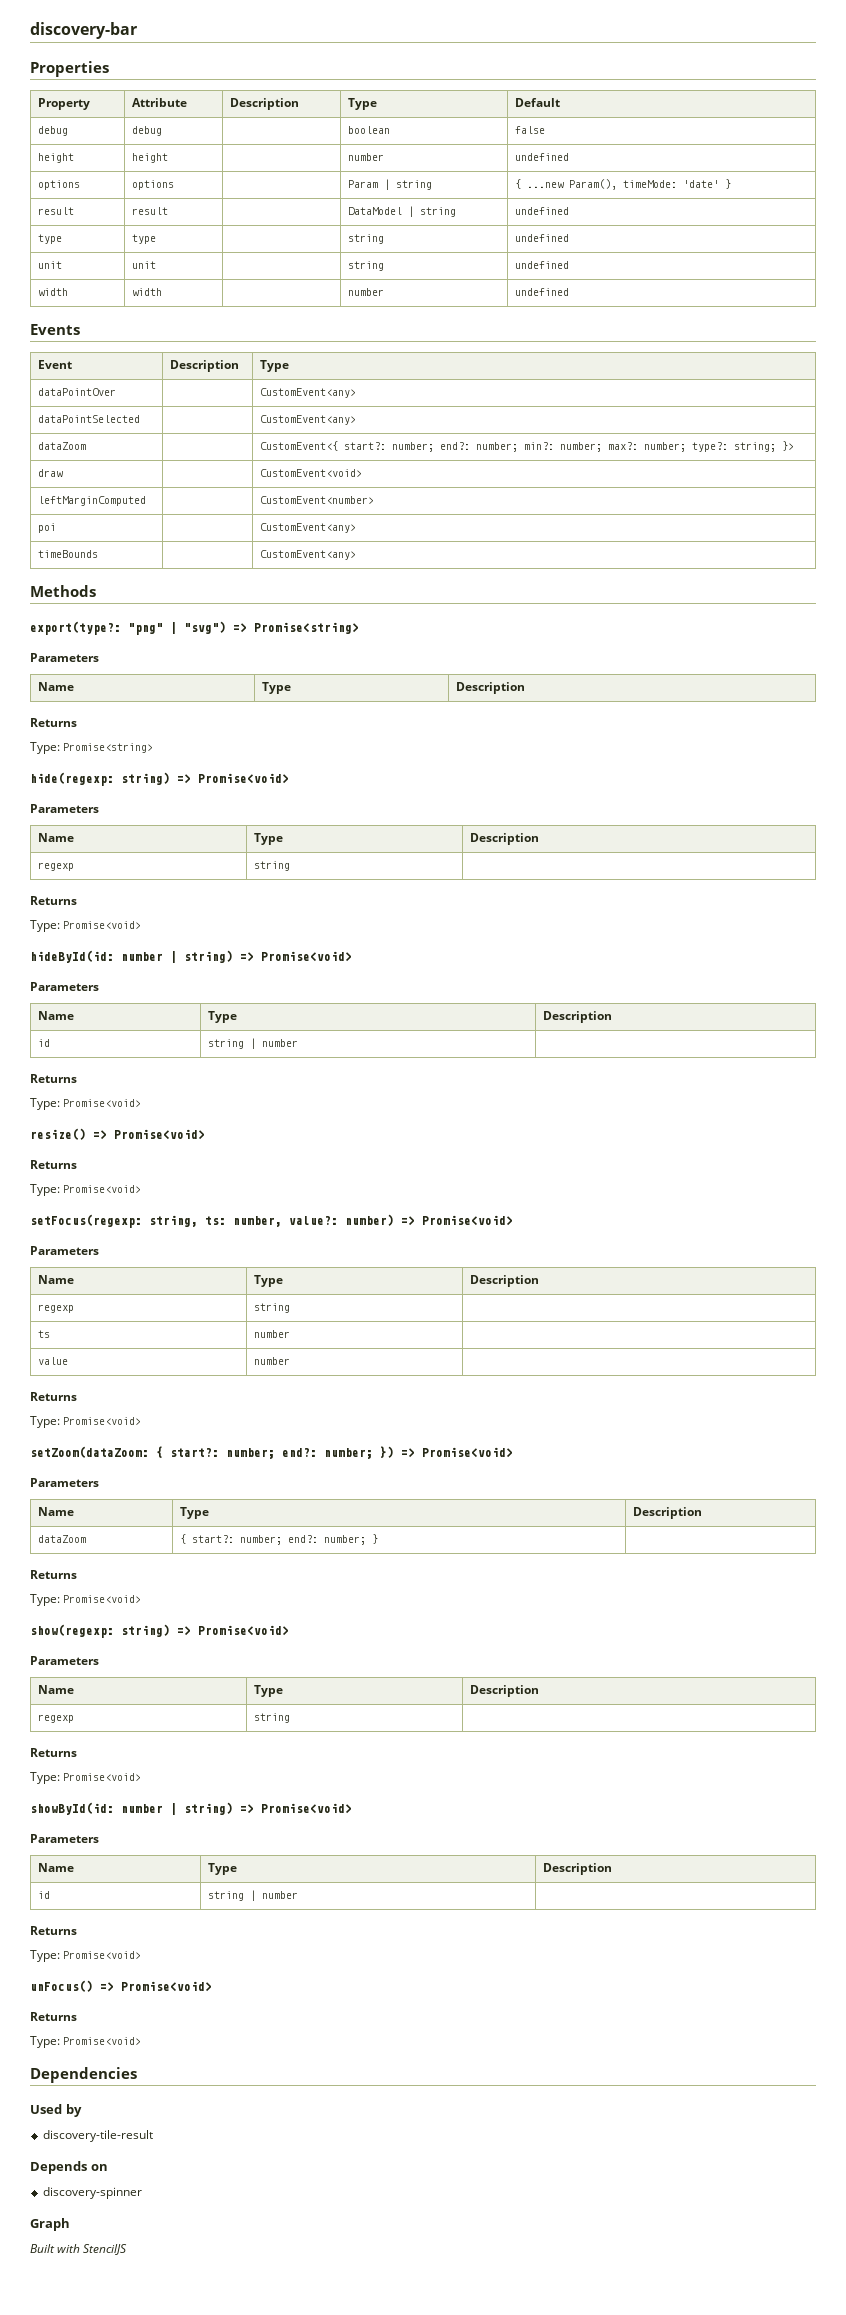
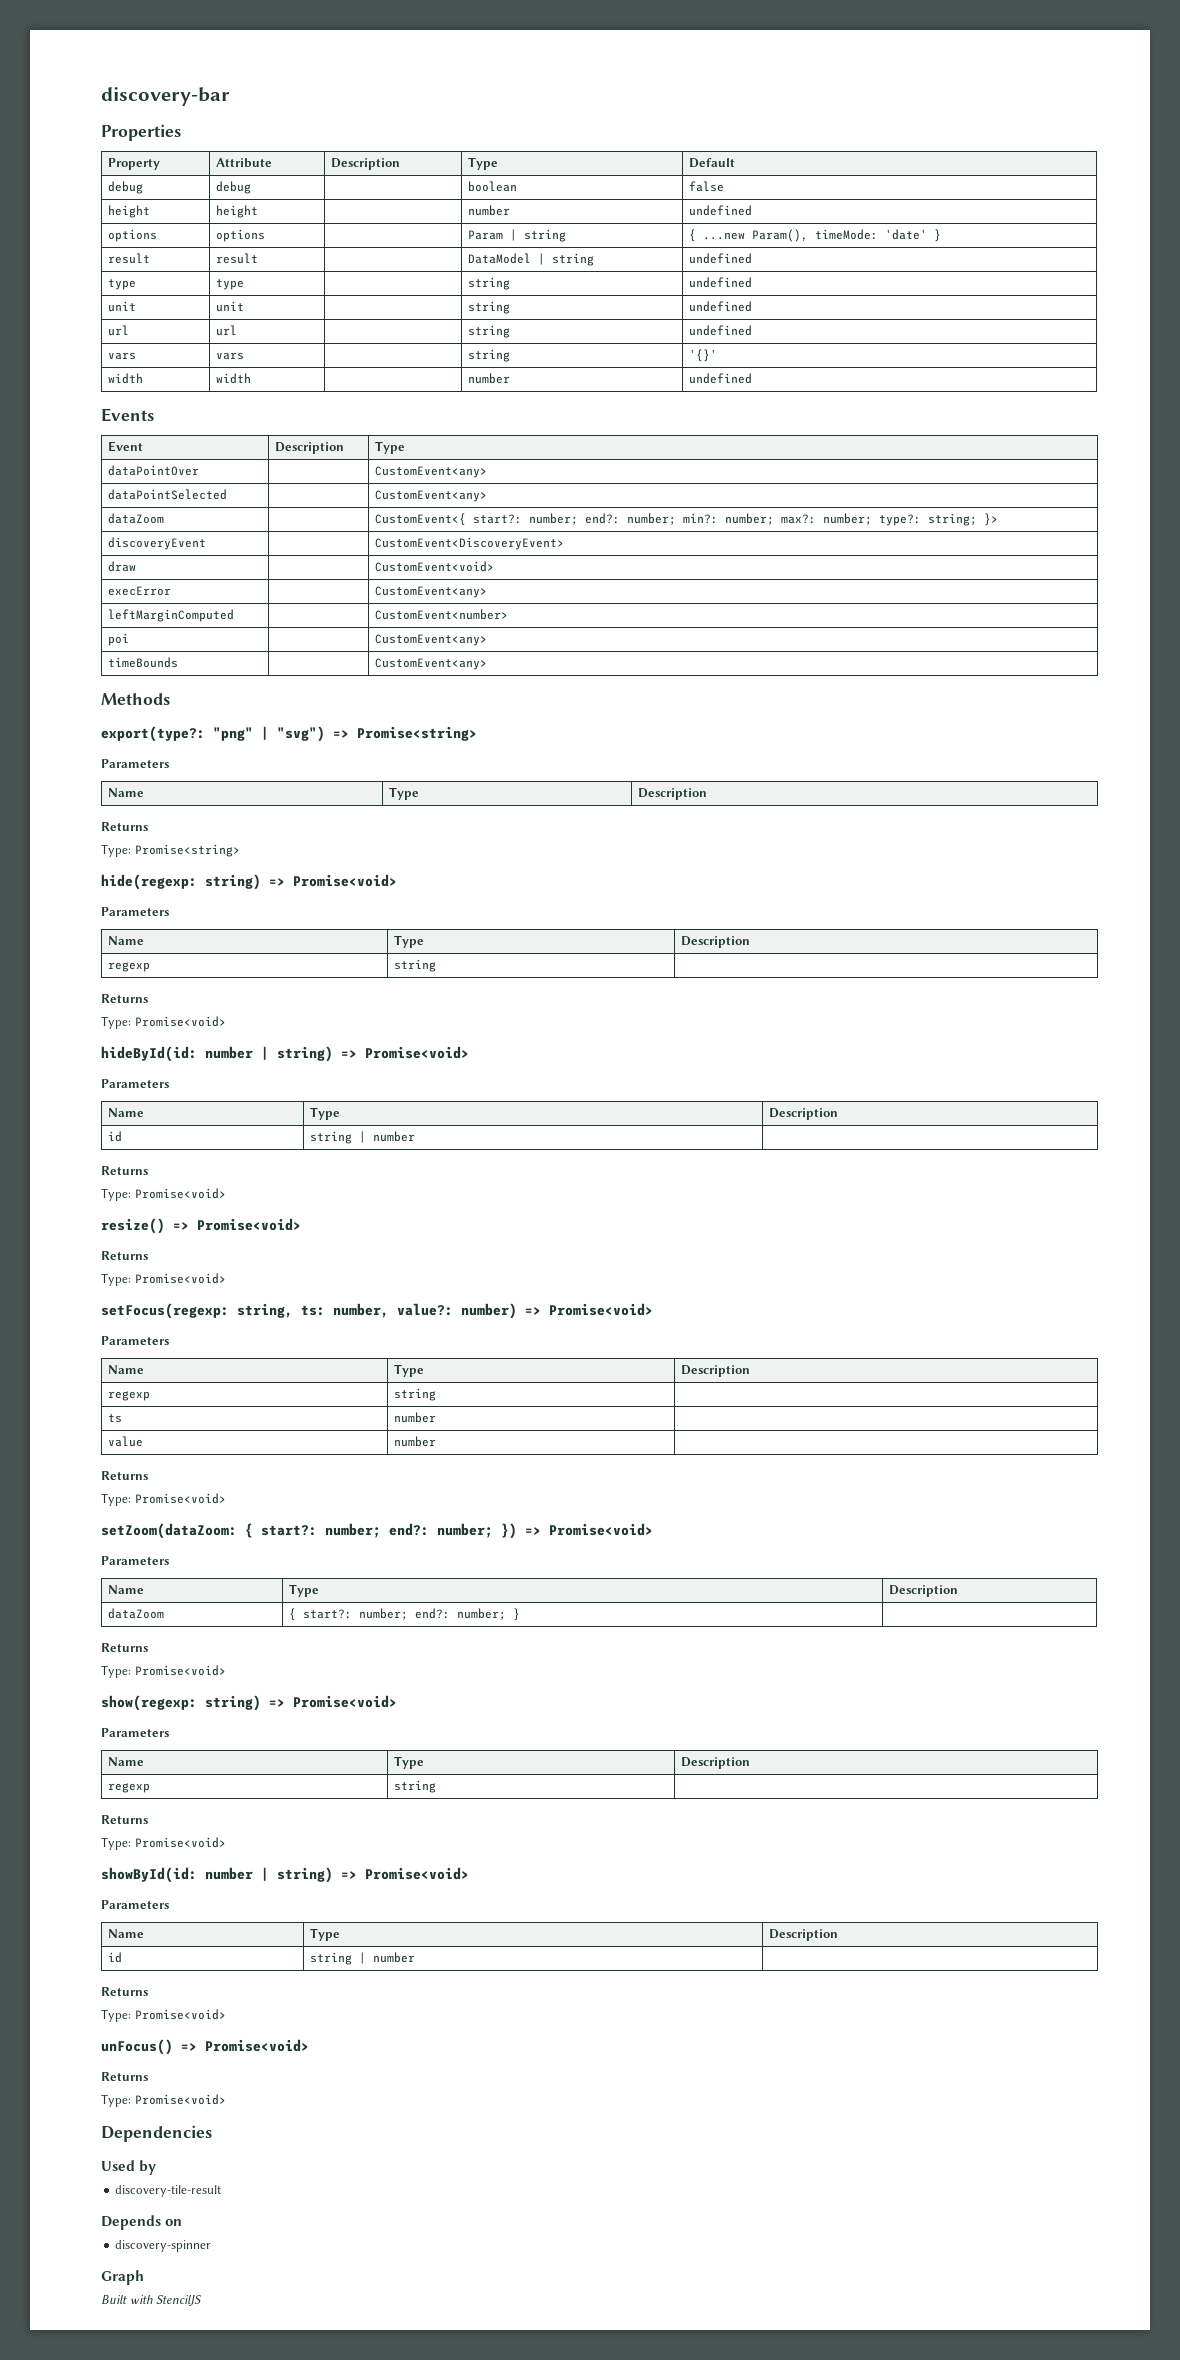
+ url | url | | string | undefined
+ vars | vars | | string | '{}'
+ discoveryEvent | | CustomEvent<DiscoveryEvent>
+ execError | | CustomEvent<any>

